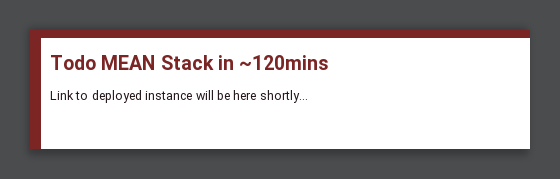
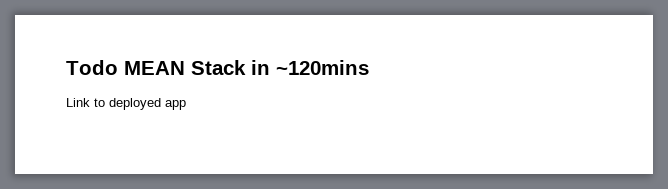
- Link to deployed instance will be here shortly...
+ Link to deployed app

